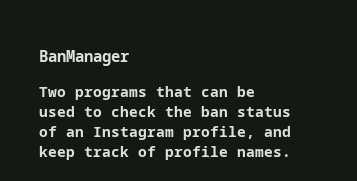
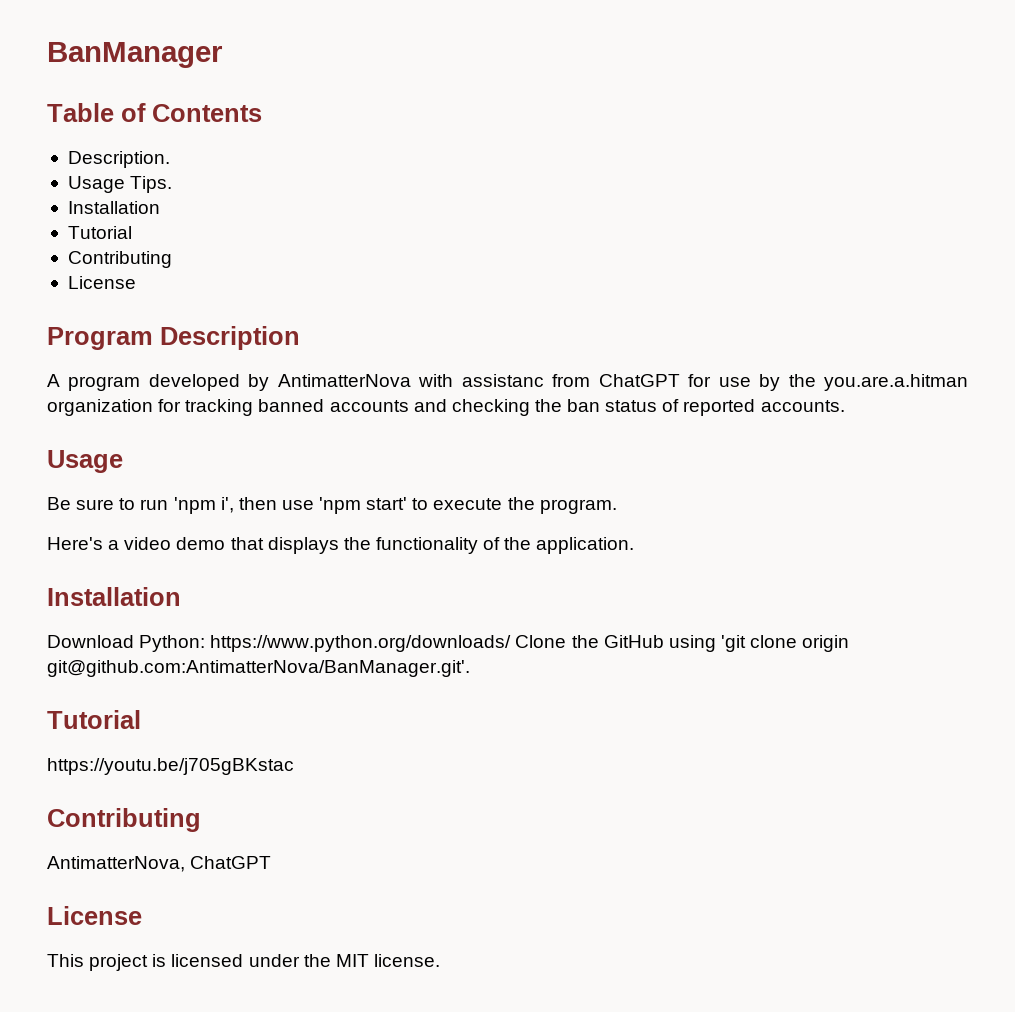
- Two programs that can be used to check the ban status of an Instagram profile, and keep track of profile names.
+ Table of Contents
+ Description.
+ Usage Tips.
+ Installation
+ Tutorial
+ Contributing
+ License
+ Program Description
+ A program developed by AntimatterNova with assistanc from ChatGPT for use by the you.are.a.hitman organization for tracking banned accounts and checking the ban status of reported accounts.
+ Usage
+ Be sure to run 'npm i', then use 'npm start' to execute the program.
+ Here's a video demo that displays the functionality of the application.
+ Installation
+ Download Python: https://www.python.org/downloads/ Clone the GitHub using 'git clone origin git@github.com:AntimatterNova/BanManager.git'.
+ Tutorial
+ https://youtu.be/j705gBKstac
+ Contributing
+ AntimatterNova, ChatGPT
+ License
+ This project is licensed under the MIT license.

